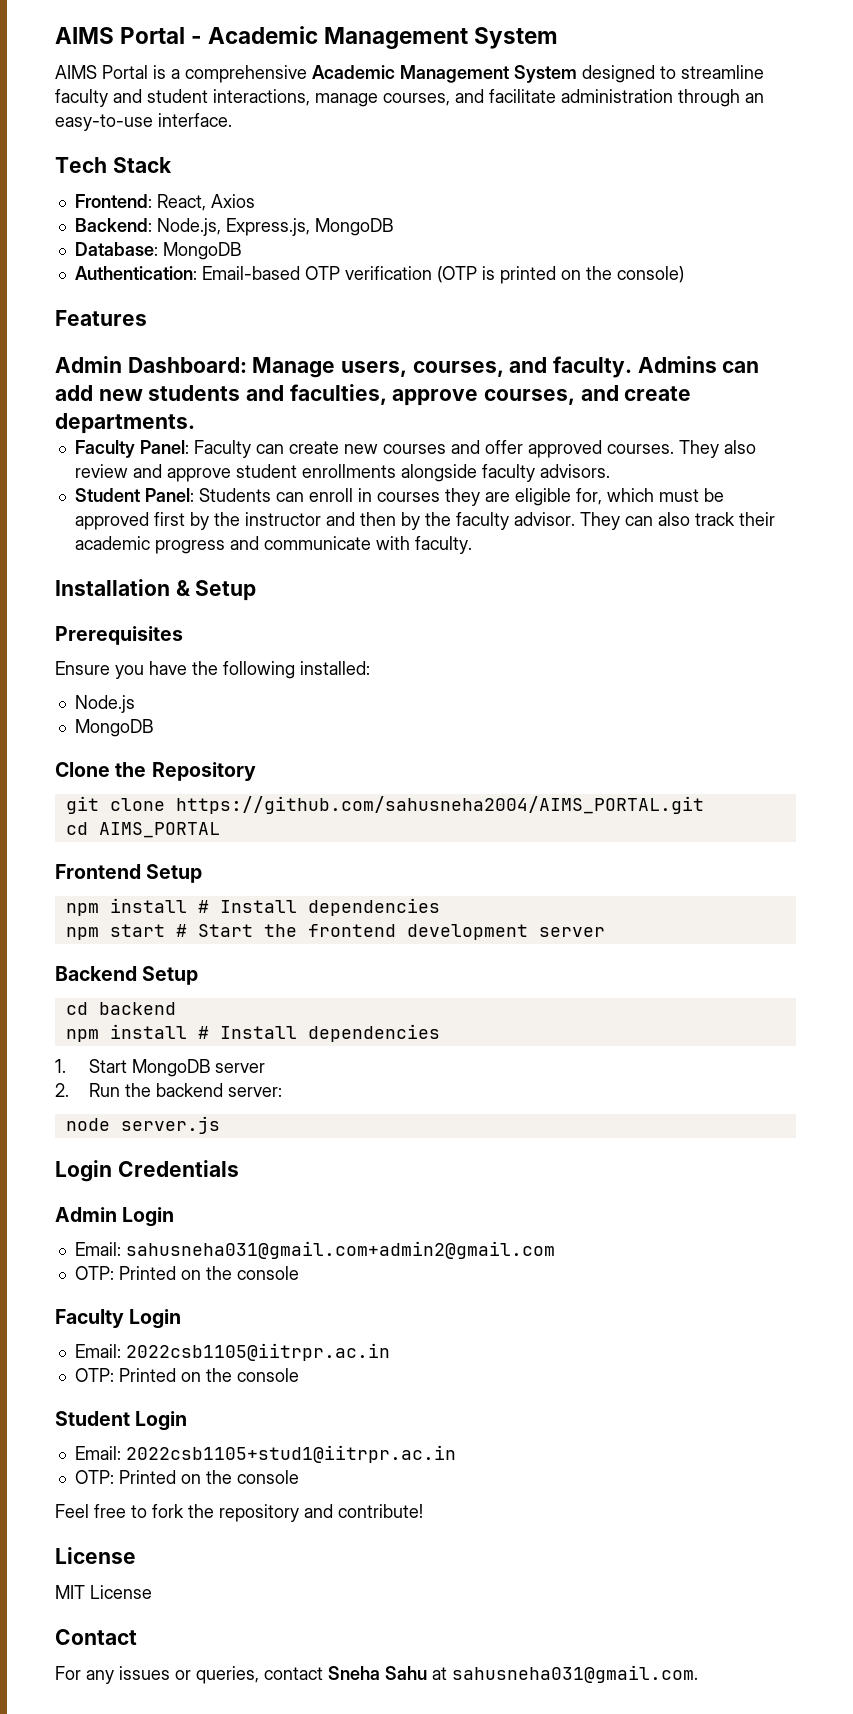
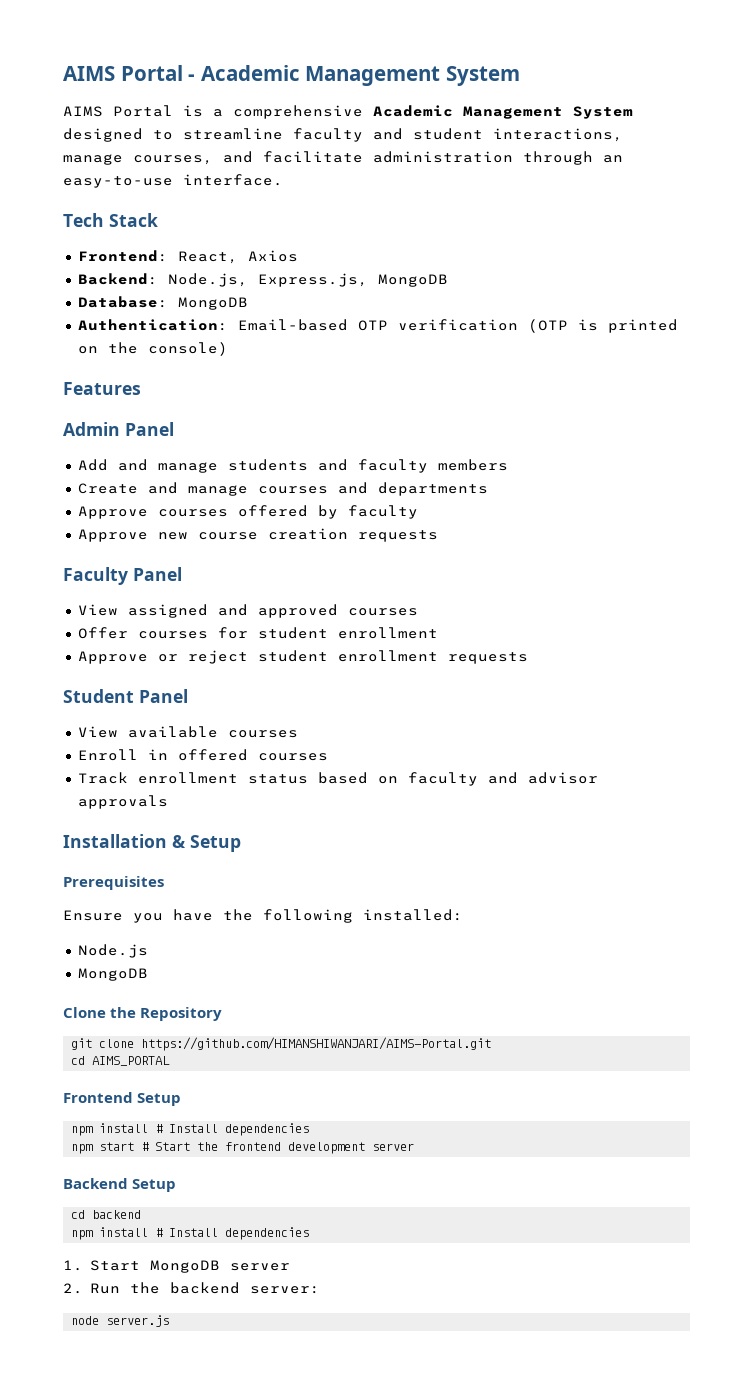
- Admin Dashboard: Manage users, courses, and faculty. Admins can add new students and faculties, approve courses, and create departments.
- Faculty Panel: Faculty can create new courses and offer approved courses. They also review and approve student enrollments alongside faculty advisors.
- Student Panel: Students can enroll in courses they are eligible for, which must be approved first by the instructor and then by the faculty advisor. They can also track their academic progress and communicate with faculty.
+ Admin Panel
+ Add and manage students and faculty members
+ Create and manage courses and departments
+ Approve courses offered by faculty
+ Approve new course creation requests
+ Faculty Panel
+ View assigned and approved courses
+ Offer courses for student enrollment
+ Approve or reject student enrollment requests
+ Student Panel
+ View available courses
+ Enroll in offered courses
+ Track enrollment status based on faculty and advisor approvals
- git clone https://github.com/sahusneha2004/AIMS_PORTAL.git
+ git clone https://github.com/HIMANSHIWANJARI/AIMS-Portal.git
- Login Credentials
- Admin Login
- Email: sahusneha031@gmail.com+admin2@gmail.com
- OTP: Printed on the console
- Faculty Login
- Email: 2022csb1105@iitrpr.ac.in
- OTP: Printed on the console
- Student Login
- Email: 2022csb1105+stud1@iitrpr.ac.in
- OTP: Printed on the console
- Feel free to fork the repository and contribute!
- License
- MIT License
- Contact
- For any issues or queries, contact Sneha Sahu at sahusneha031@gmail.com.

